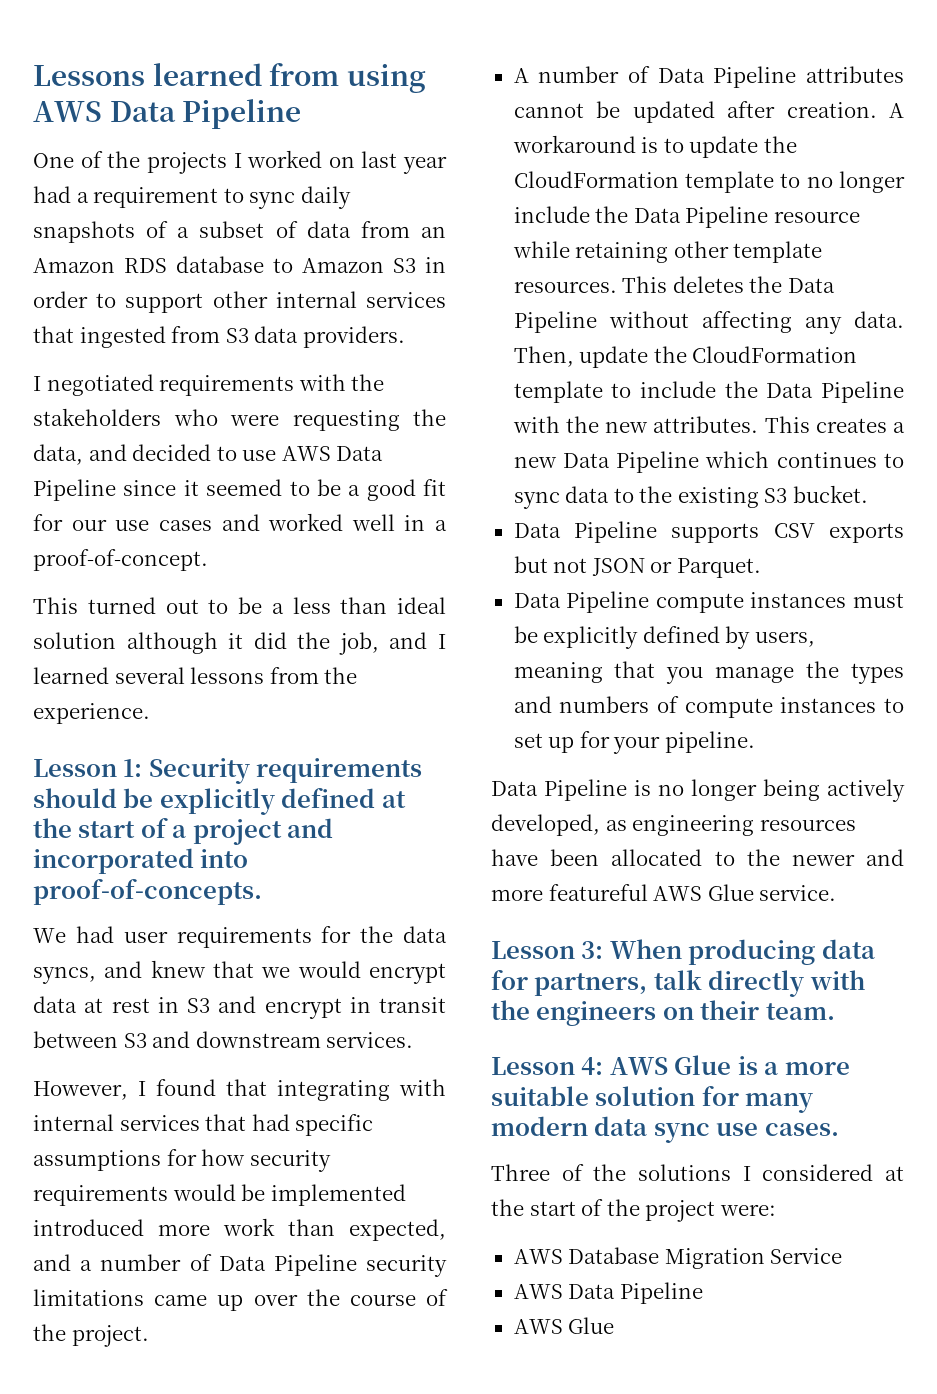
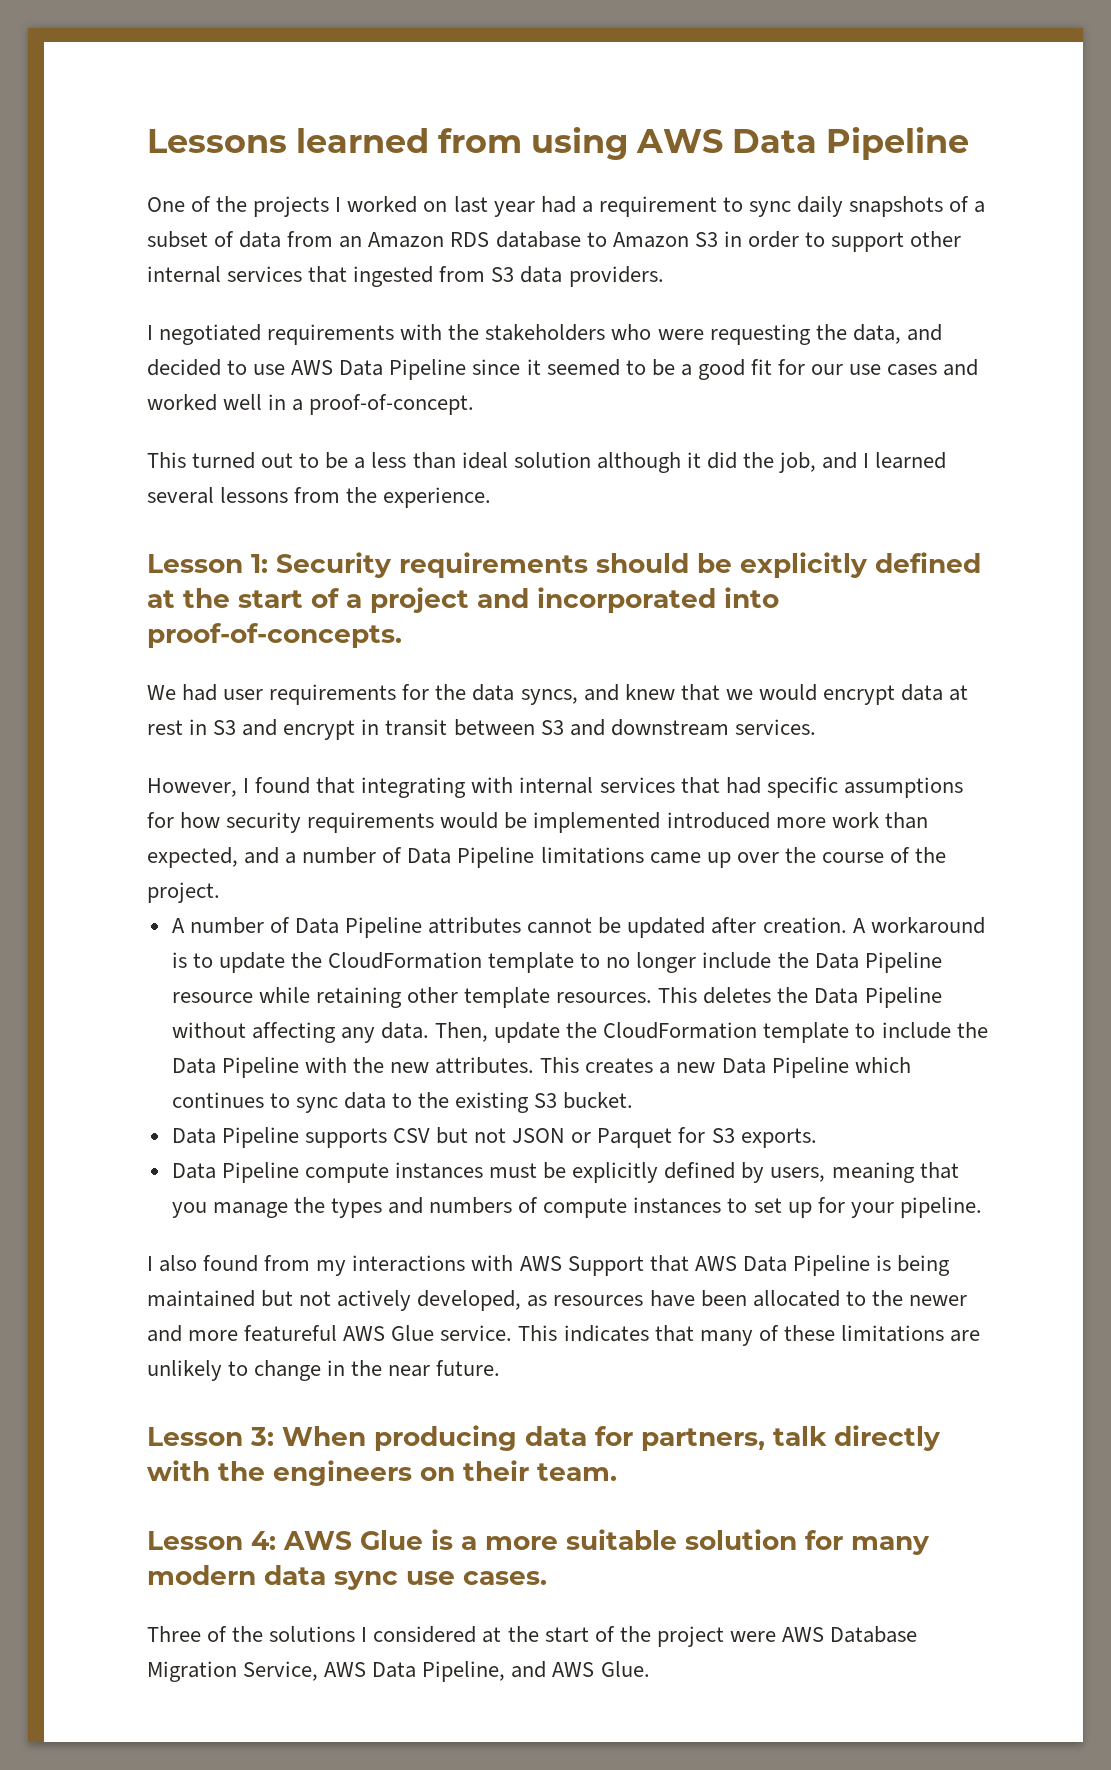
- However, I found that integrating with internal services that had specific assumptions for how security requirements would be implemented introduced more work than expected, and a number of Data Pipeline security limitations came up over the course of the project.
+ However, I found that integrating with internal services that had specific assumptions for how security requirements would be implemented introduced more work than expected, and a number of Data Pipeline limitations came up over the course of the project.
- Data Pipeline supports CSV exports but not JSON or Parquet.
+ Data Pipeline supports CSV but not JSON or Parquet for S3 exports.
- Data Pipeline is no longer being actively developed, as engineering resources have been allocated to the newer and more featureful AWS Glue service.
+ I also found from my interactions with AWS Support that AWS Data Pipeline is being maintained but not actively developed, as resources have been allocated to the newer and more featureful AWS Glue service. This indicates that many of these limitations are unlikely to change in the near future.
- Three of the solutions I considered at the start of the project were:
- AWS Database Migration Service
- AWS Data Pipeline
- AWS Glue
+ Three of the solutions I considered at the start of the project were AWS Database Migration Service, AWS Data Pipeline, and AWS Glue.

